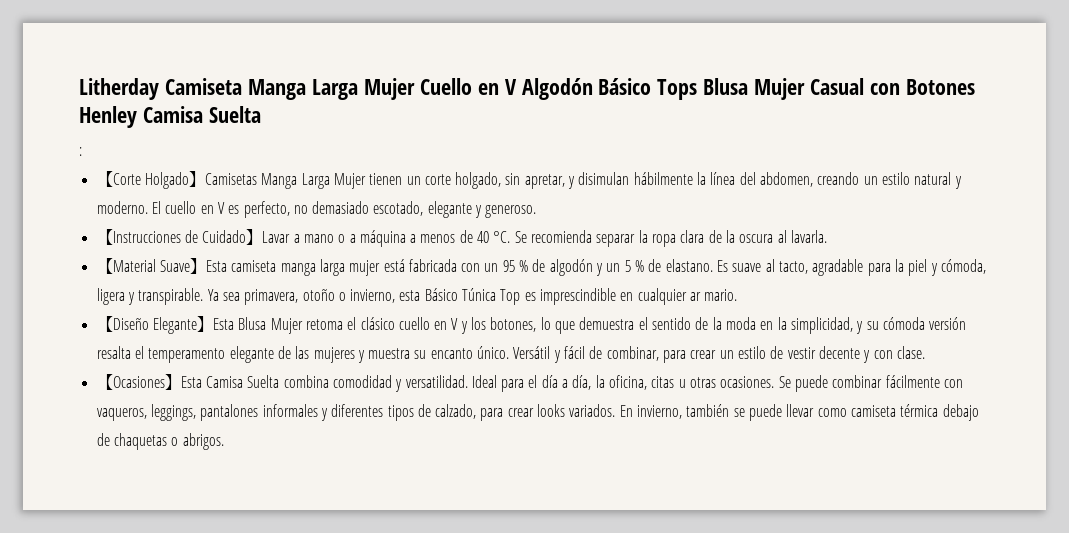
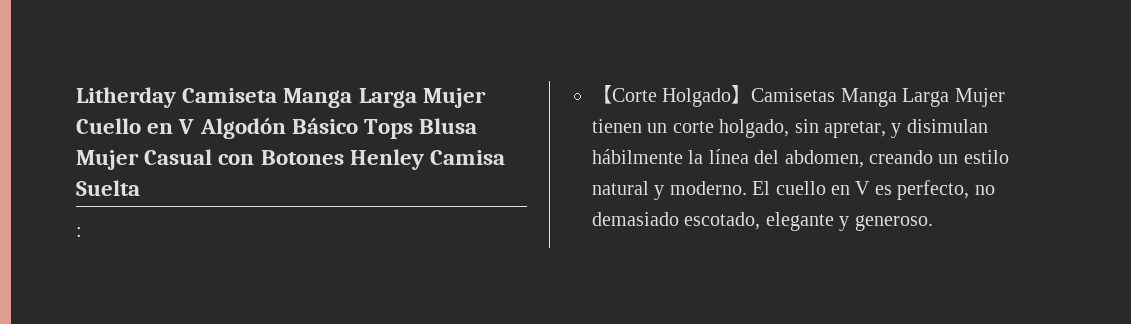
- 【Instrucciones de Cuidado】Lavar a mano o a máquina a menos de 40 °C. Se recomienda separar la ropa clara de la oscura al lavarla.
- 【Material Suave】Esta camiseta manga larga mujer está fabricada con un 95 % de algodón y un 5 % de elastano. Es suave al tacto, agradable para la piel y cómoda, ligera y transpirable. Ya sea primavera, otoño o invierno, esta Básico Túnica Top es imprescindible en cualquier ar mario.
- 【Diseño Elegante】Esta Blusa Mujer retoma el clásico cuello en V y los botones, lo que demuestra el sentido de la moda en la simplicidad, y su cómoda versión resalta el temperamento elegante de las mujeres y muestra su encanto único. Versátil y fácil de combinar, para crear un estilo de vestir decente y con clase.
- 【Ocasiones】Esta Camisa Suelta combina comodidad y versatilidad. Ideal para el día a día, la oficina, citas u otras ocasiones. Se puede combinar fácilmente con vaqueros, leggings, pantalones informales y diferentes tipos de calzado, para crear looks variados. En invierno, también se puede llevar como camiseta térmica debajo de chaquetas o abrigos.

